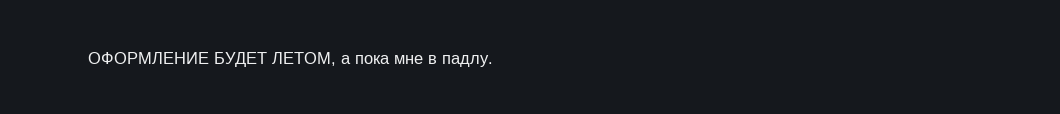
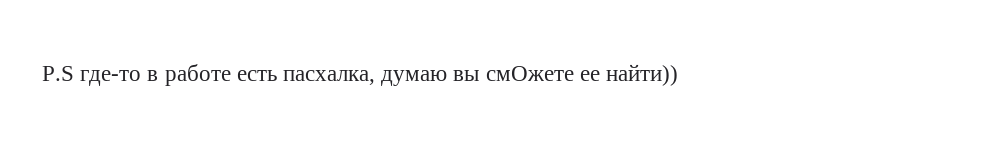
- ОФОРМЛЕНИЕ БУДЕТ ЛЕТОМ, а пока мне в падлу.
+ P.S где-то в работе есть пасхалка, думаю вы смОжете ее найти))

